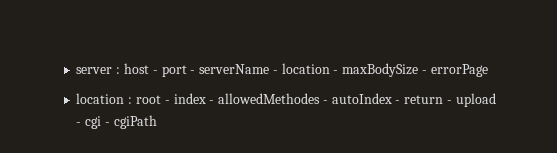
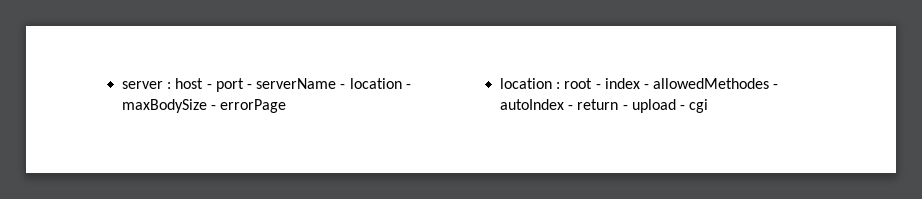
- location : root - index - allowedMethodes - autoIndex - return - upload - cgi - cgiPath
+ location : root - index - allowedMethodes - autoIndex - return - upload - cgi

